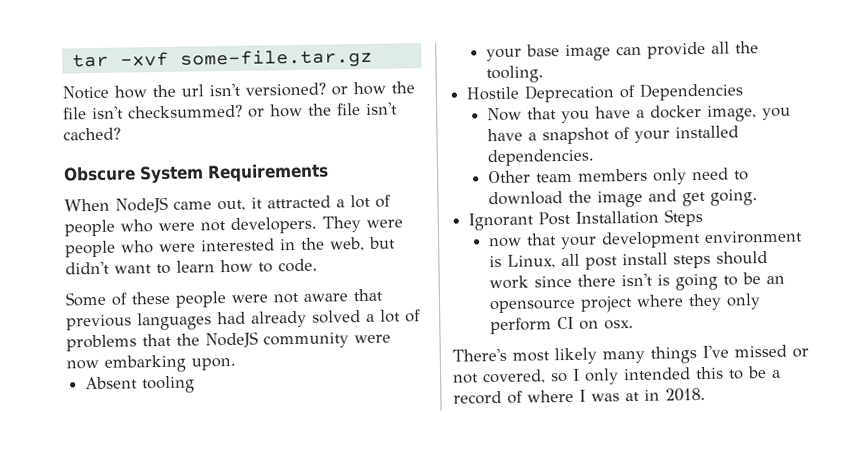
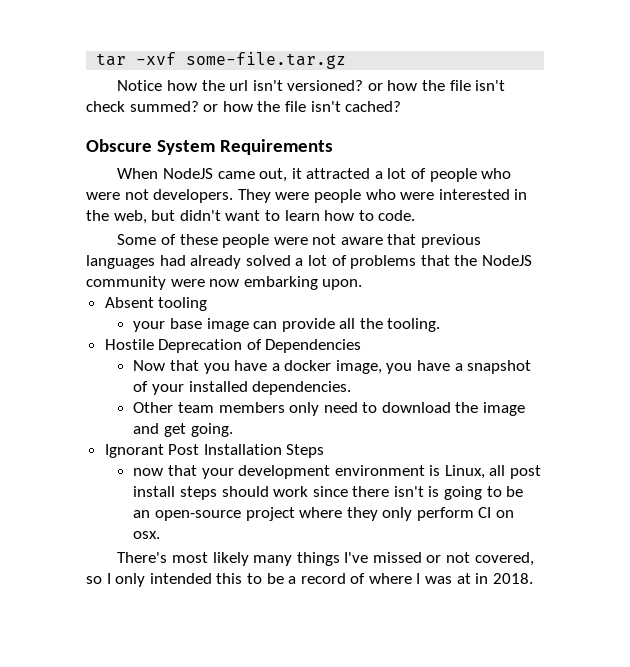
- Notice how the url isn't versioned? or how the file isn't checksummed? or how the file isn't cached?
+ Notice how the url isn't versioned? or how the file isn't check summed? or how the file isn't cached?
- now that your development environment is Linux, all post install steps should work since there isn't is going to be an opensource project where they only perform CI on osx.
+ now that your development environment is Linux, all post install steps should work since there isn't is going to be an open-source project where they only perform CI on osx.

